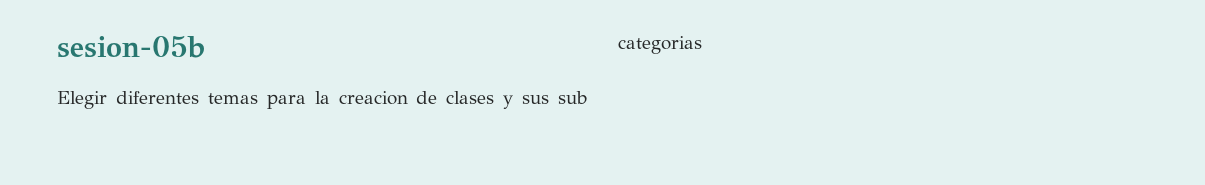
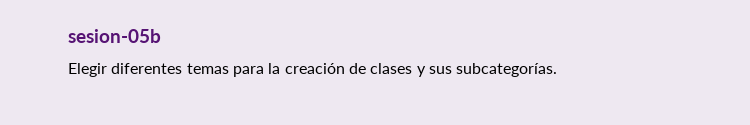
- Elegir diferentes temas para la creacion de clases y sus sub categorias
+ Elegir diferentes temas para la creación de clases y sus subcategorías.

